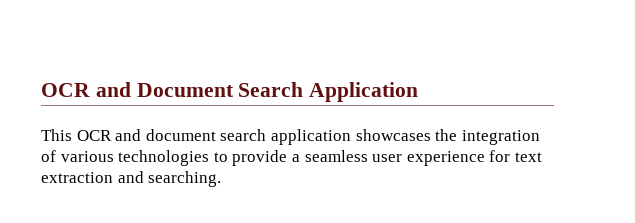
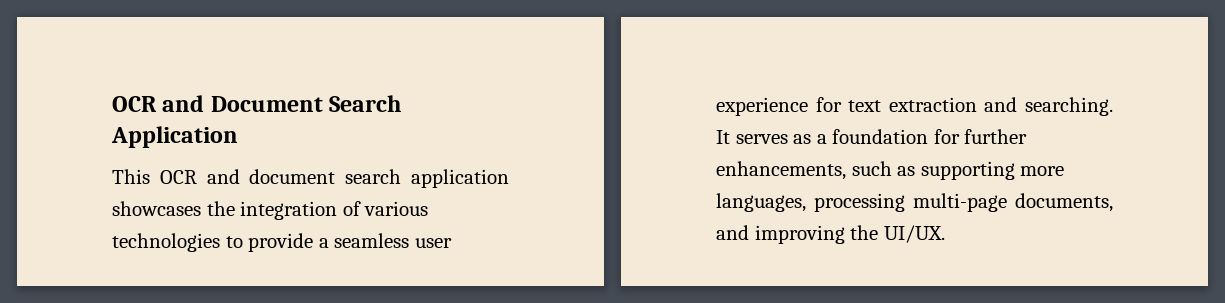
+ It serves as a foundation for further enhancements, such as supporting more languages, processing multi-page documents, and improving the UI/UX.

